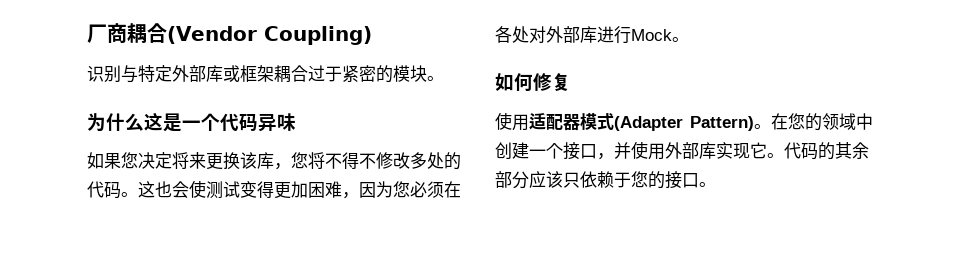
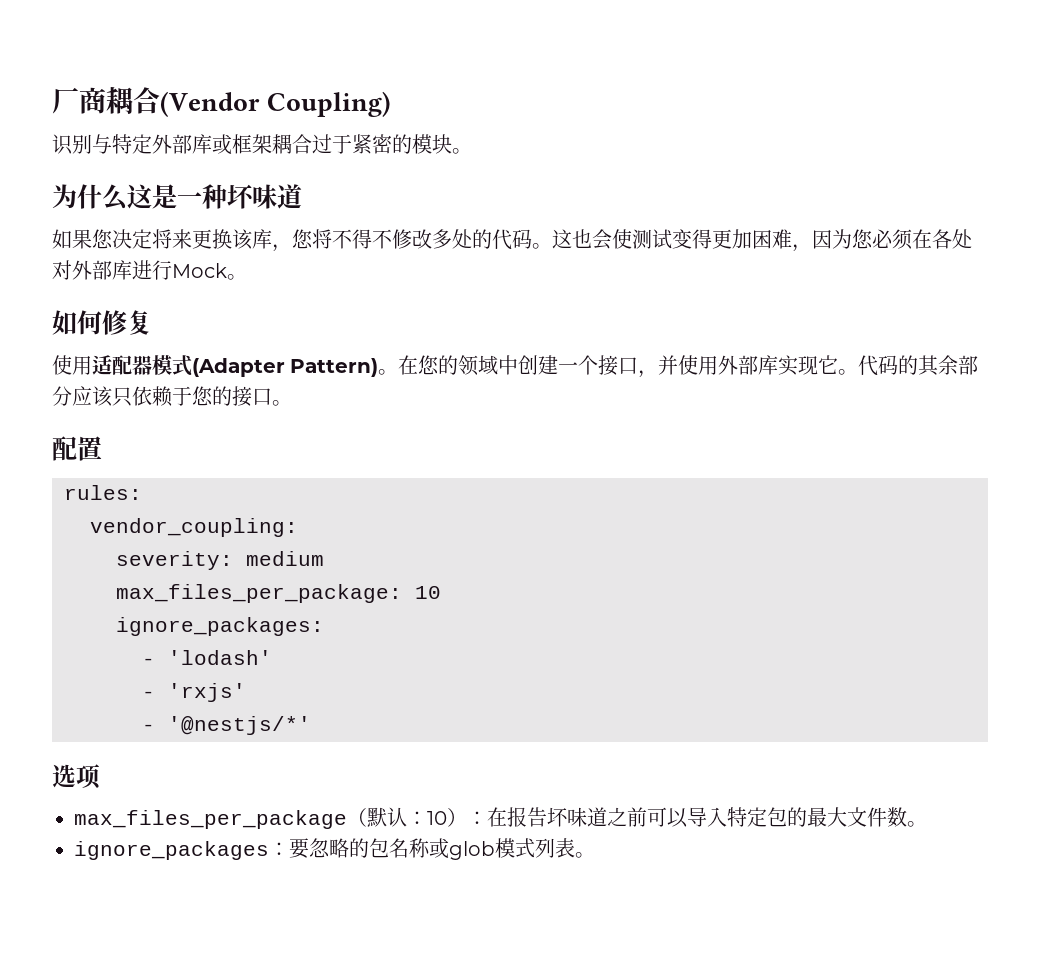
- 为什么这是一个代码异味
+ 为什么这是一种坏味道
+ 配置
+ rules:
+ vendor_coupling:
+ severity: medium
+ max_files_per_package: 10
+ ignore_packages:
+ - 'lodash'
+ - 'rxjs'
+ - '@nestjs/*'
+ 选项
+ max_files_per_package（默认：10）：在报告坏味道之前可以导入特定包的最大文件数。
+ ignore_packages：要忽略的包名称或glob模式列表。

